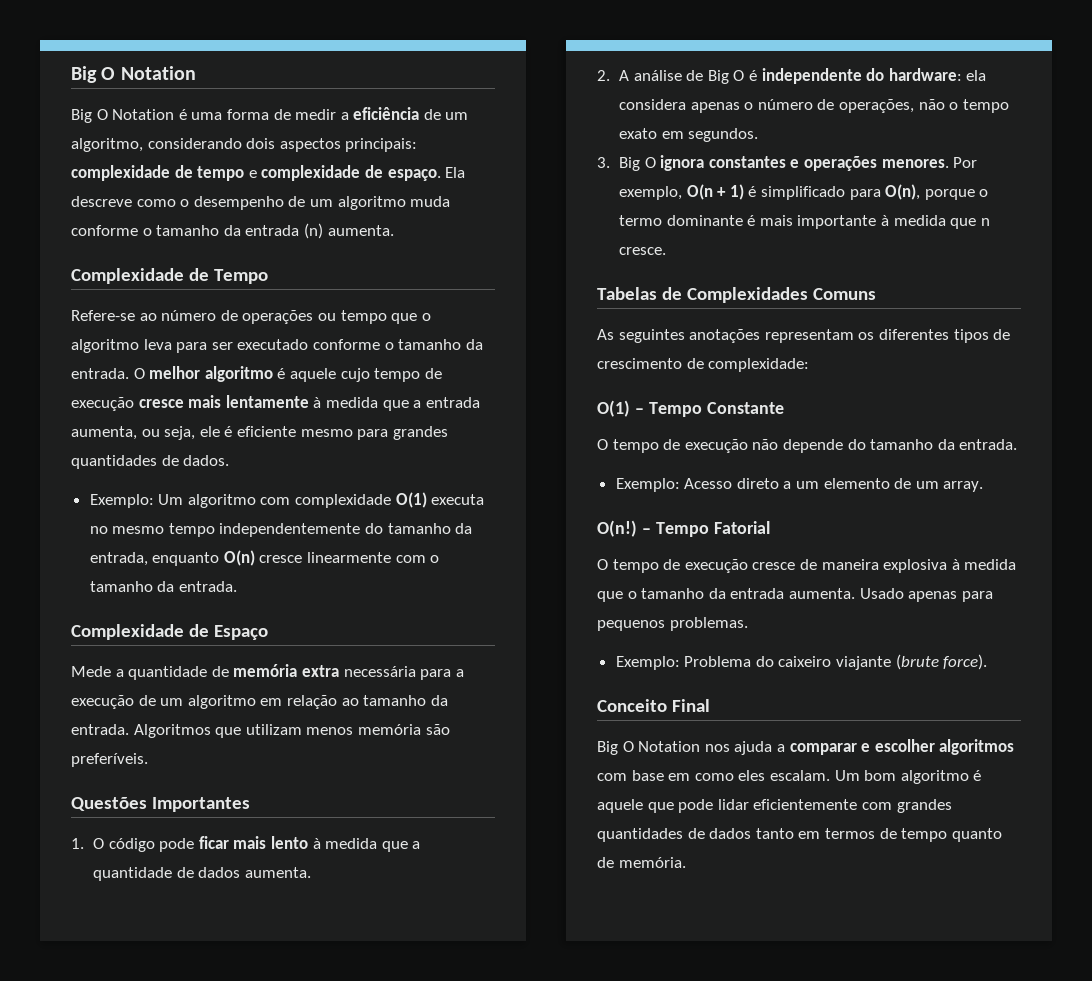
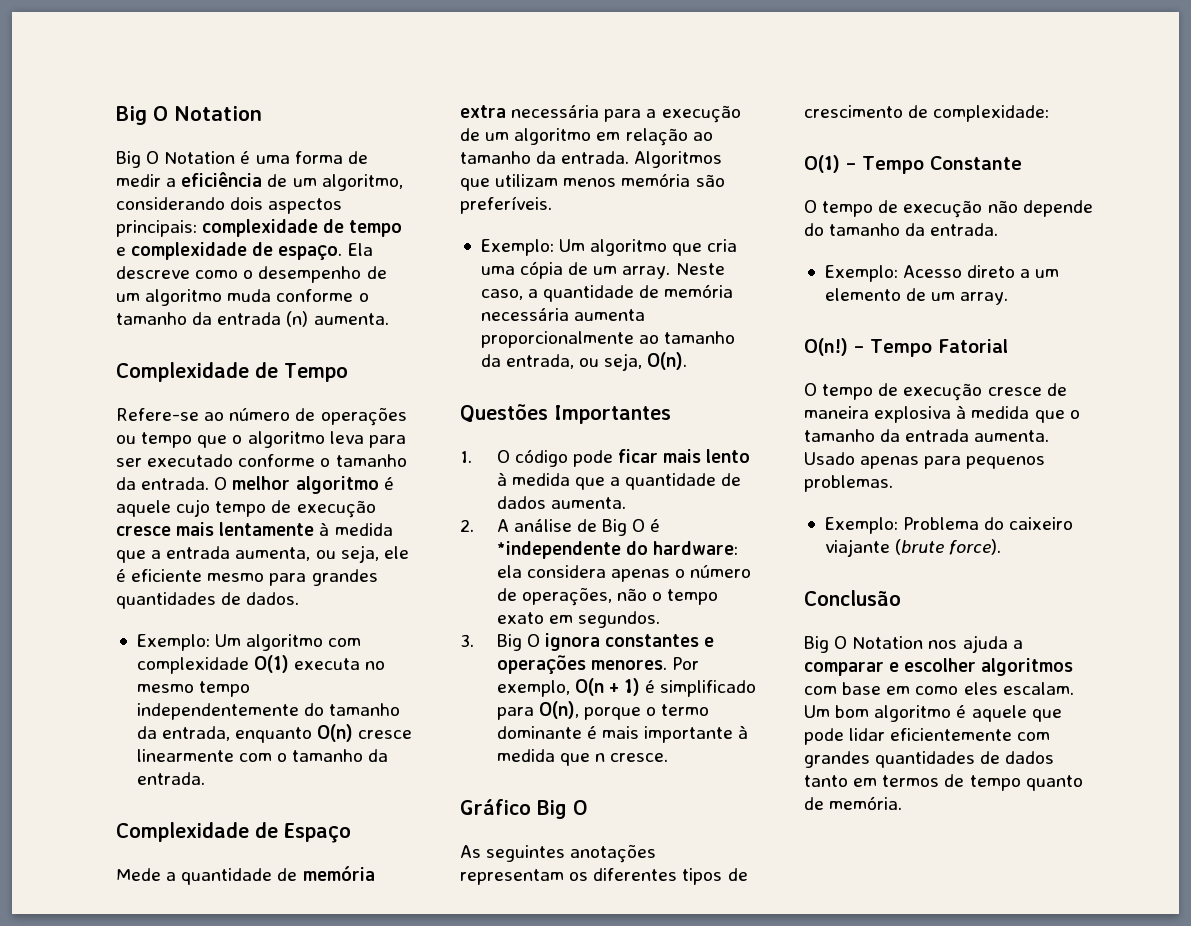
+ Exemplo: Um algoritmo que cria uma cópia de um array. Neste caso, a quantidade de memória necessária aumenta proporcionalmente ao tamanho da entrada, ou seja, O(n).
- 2. A análise de Big O é independente do hardware: ela considera apenas o número de operações, não o tempo exato em segundos.
+ 2. A análise de Big O é *independente do hardware: ela considera apenas o número de operações, não o tempo exato em segundos.
- Tabelas de Complexidades Comuns
+ Gráfico Big O
- Conceito Final
+ Conclusão

